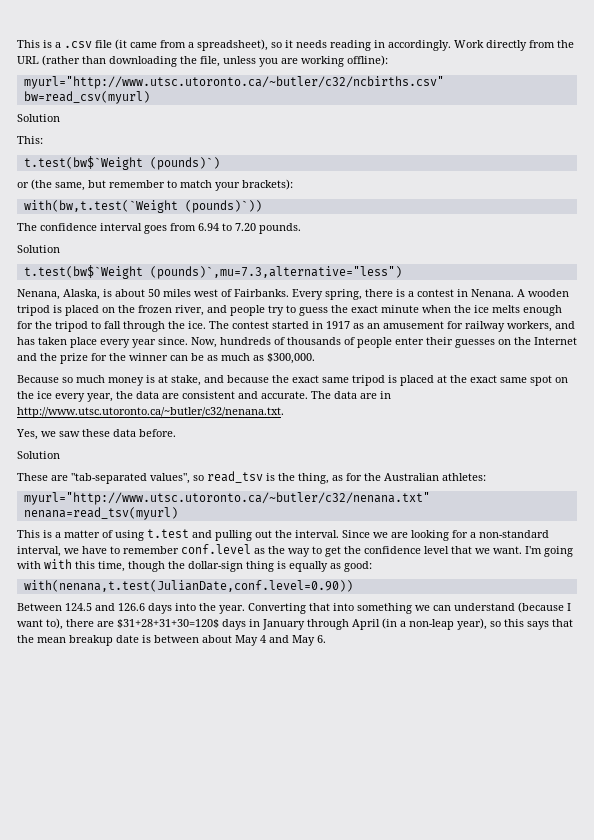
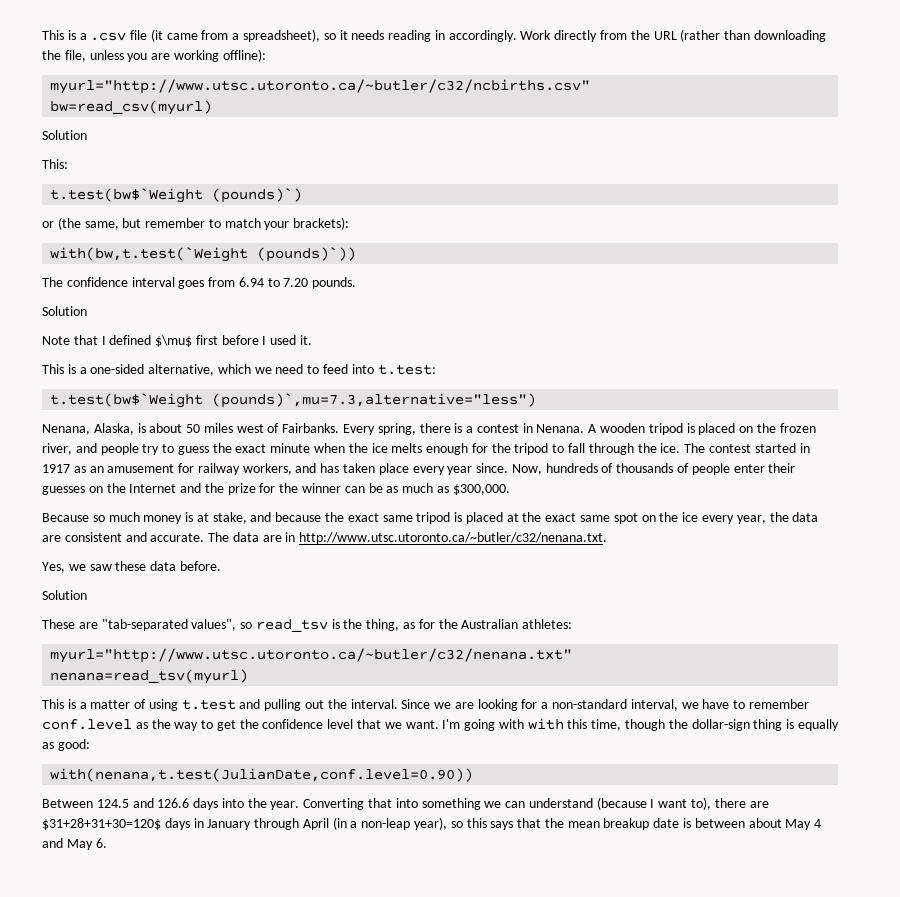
+ Note that I defined $\mu$ first before I used it.
+ This is a one-sided alternative, which we need to feed into t.test:

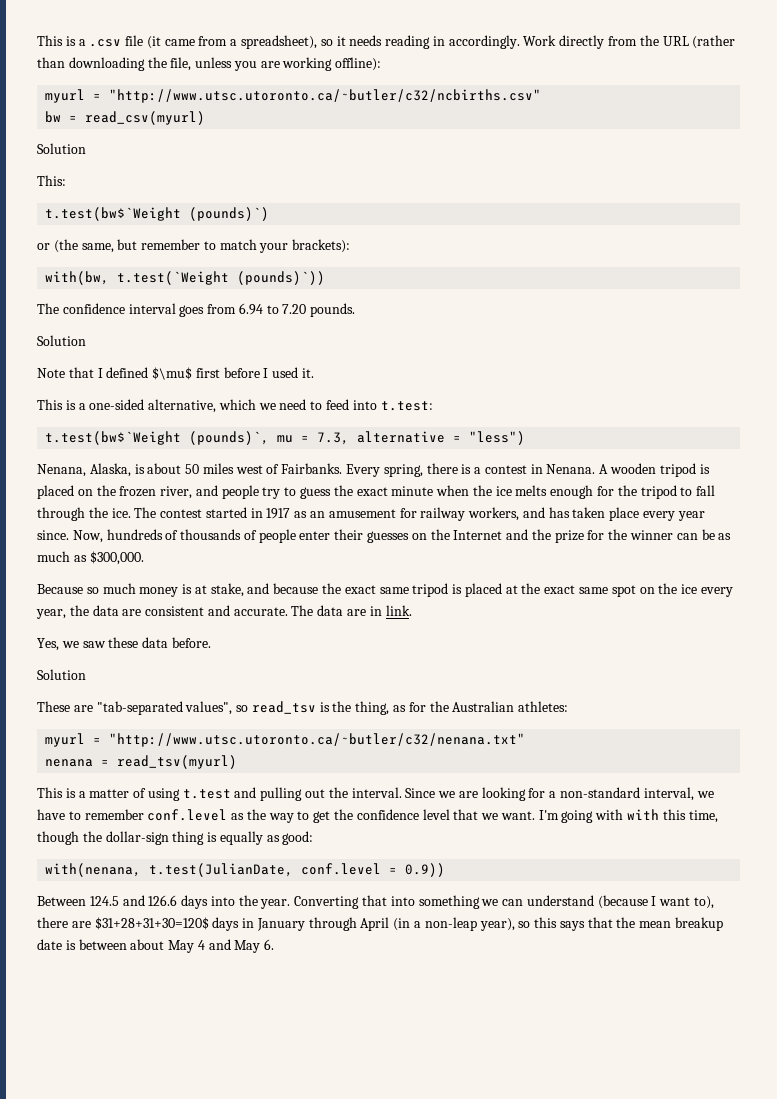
- myurl="http://www.utsc.utoronto.ca/~butler/c32/ncbirths.csv"
- bw=read_csv(myurl)
+ myurl = "http://www.utsc.utoronto.ca/~butler/c32/ncbirths.csv"
+ bw = read_csv(myurl)
- with(bw,t.test(`Weight (pounds)`))
+ with(bw, t.test(`Weight (pounds)`))
- t.test(bw$`Weight (pounds)`,mu=7.3,alternative="less")
+ t.test(bw$`Weight (pounds)`, mu = 7.3, alternative = "less")
- The data are in http://www.utsc.utoronto.ca/~butler/c32/nenana.txt.
+ The data are in link.
- myurl="http://www.utsc.utoronto.ca/~butler/c32/nenana.txt"
- nenana=read_tsv(myurl)
+ myurl = "http://www.utsc.utoronto.ca/~butler/c32/nenana.txt"
+ nenana = read_tsv(myurl)
- with(nenana,t.test(JulianDate,conf.level=0.90))
+ with(nenana, t.test(JulianDate, conf.level = 0.9))

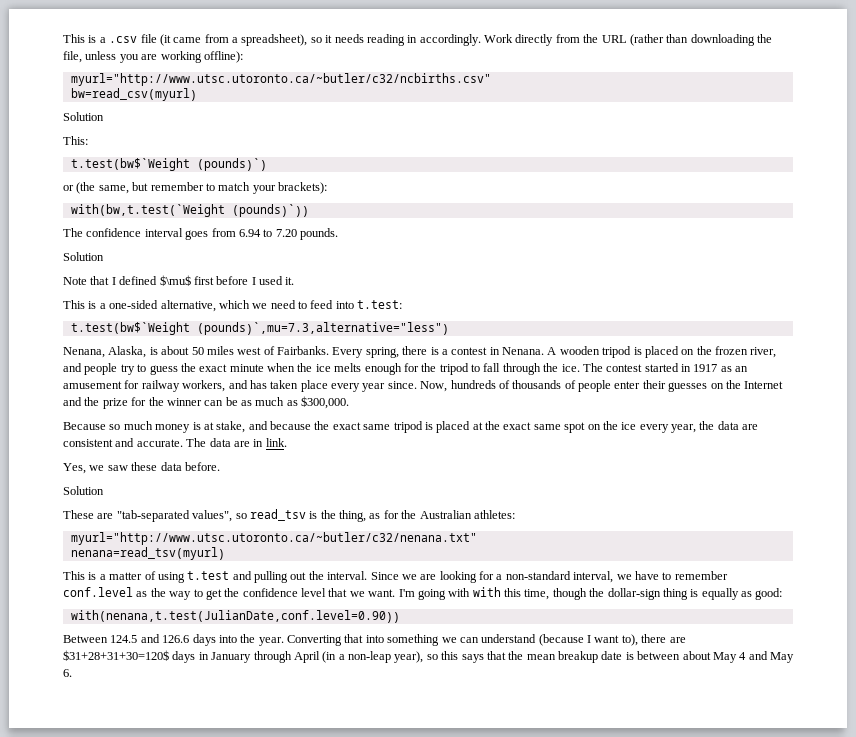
- myurl = "http://www.utsc.utoronto.ca/~butler/c32/ncbirths.csv"
- bw = read_csv(myurl)
+ myurl="http://www.utsc.utoronto.ca/~butler/c32/ncbirths.csv"
+ bw=read_csv(myurl)
- with(bw, t.test(`Weight (pounds)`))
+ with(bw,t.test(`Weight (pounds)`))
- t.test(bw$`Weight (pounds)`, mu = 7.3, alternative = "less")
+ t.test(bw$`Weight (pounds)`,mu=7.3,alternative="less")
- myurl = "http://www.utsc.utoronto.ca/~butler/c32/nenana.txt"
- nenana = read_tsv(myurl)
+ myurl="http://www.utsc.utoronto.ca/~butler/c32/nenana.txt"
+ nenana=read_tsv(myurl)
- with(nenana, t.test(JulianDate, conf.level = 0.9))
+ with(nenana,t.test(JulianDate,conf.level=0.90))

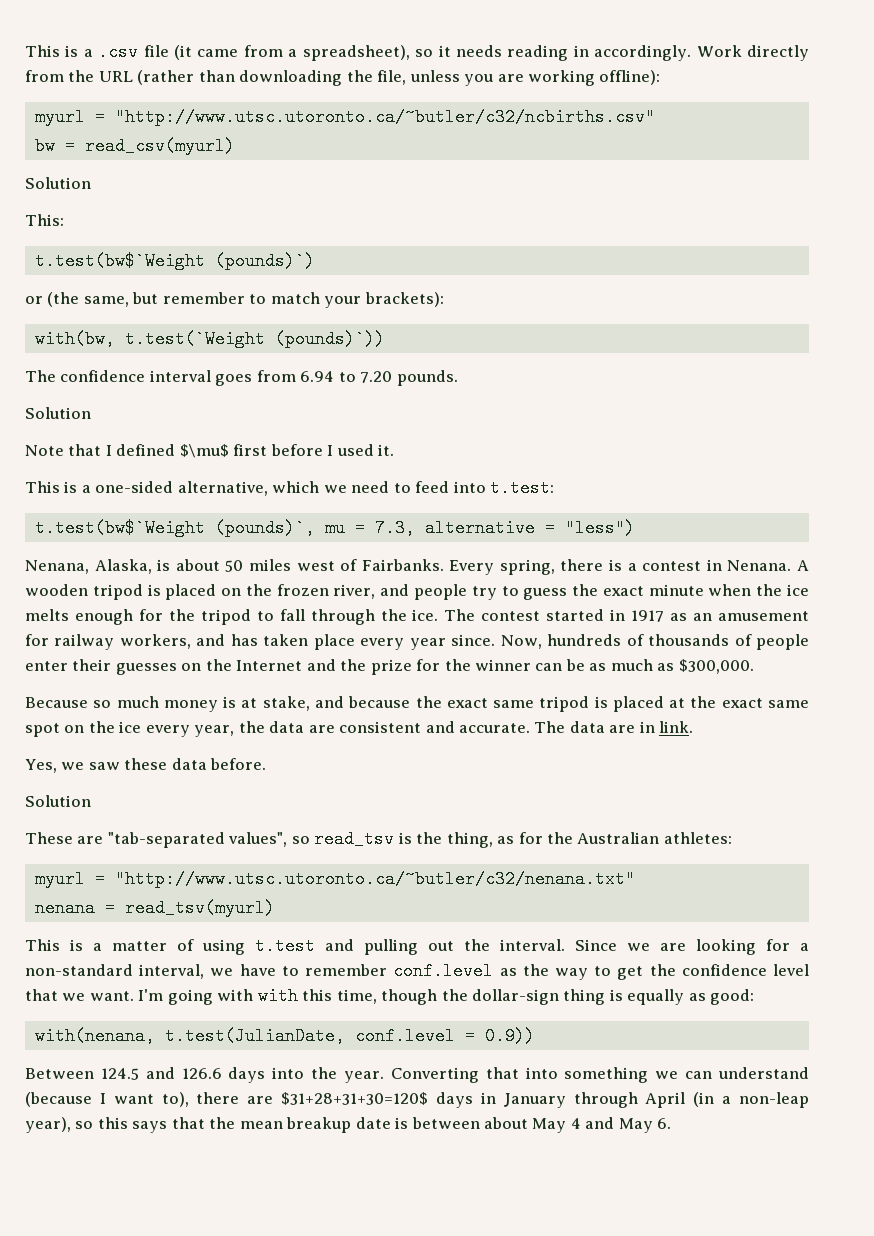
- myurl="http://www.utsc.utoronto.ca/~butler/c32/ncbirths.csv"
- bw=read_csv(myurl)
+ myurl = "http://www.utsc.utoronto.ca/~butler/c32/ncbirths.csv"
+ bw = read_csv(myurl)
- with(bw,t.test(`Weight (pounds)`))
+ with(bw, t.test(`Weight (pounds)`))
- t.test(bw$`Weight (pounds)`,mu=7.3,alternative="less")
+ t.test(bw$`Weight (pounds)`, mu = 7.3, alternative = "less")
- myurl="http://www.utsc.utoronto.ca/~butler/c32/nenana.txt"
- nenana=read_tsv(myurl)
+ myurl = "http://www.utsc.utoronto.ca/~butler/c32/nenana.txt"
+ nenana = read_tsv(myurl)
- with(nenana,t.test(JulianDate,conf.level=0.90))
+ with(nenana, t.test(JulianDate, conf.level = 0.9))

